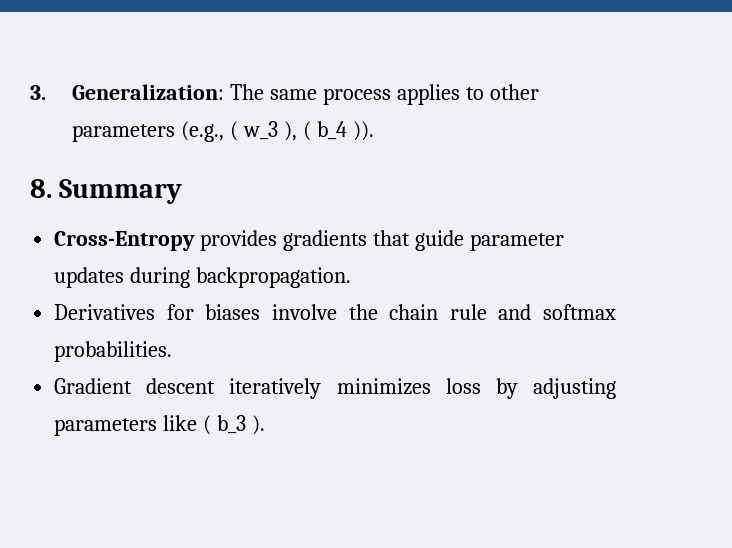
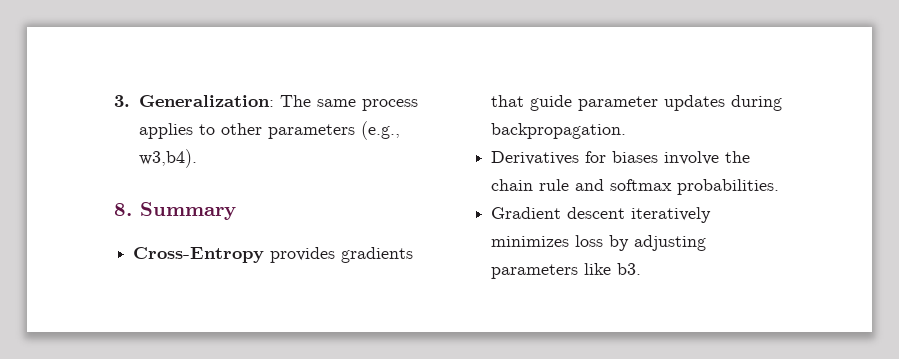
- 3. Generalization: The same process applies to other parameters (e.g., ( w_3 ), ( b_4 )).
+ 3. Generalization: The same process applies to other parameters (e.g., w3,b4).
- Gradient descent iteratively minimizes loss by adjusting parameters like ( b_3 ).
+ Gradient descent iteratively minimizes loss by adjusting parameters like b3.

